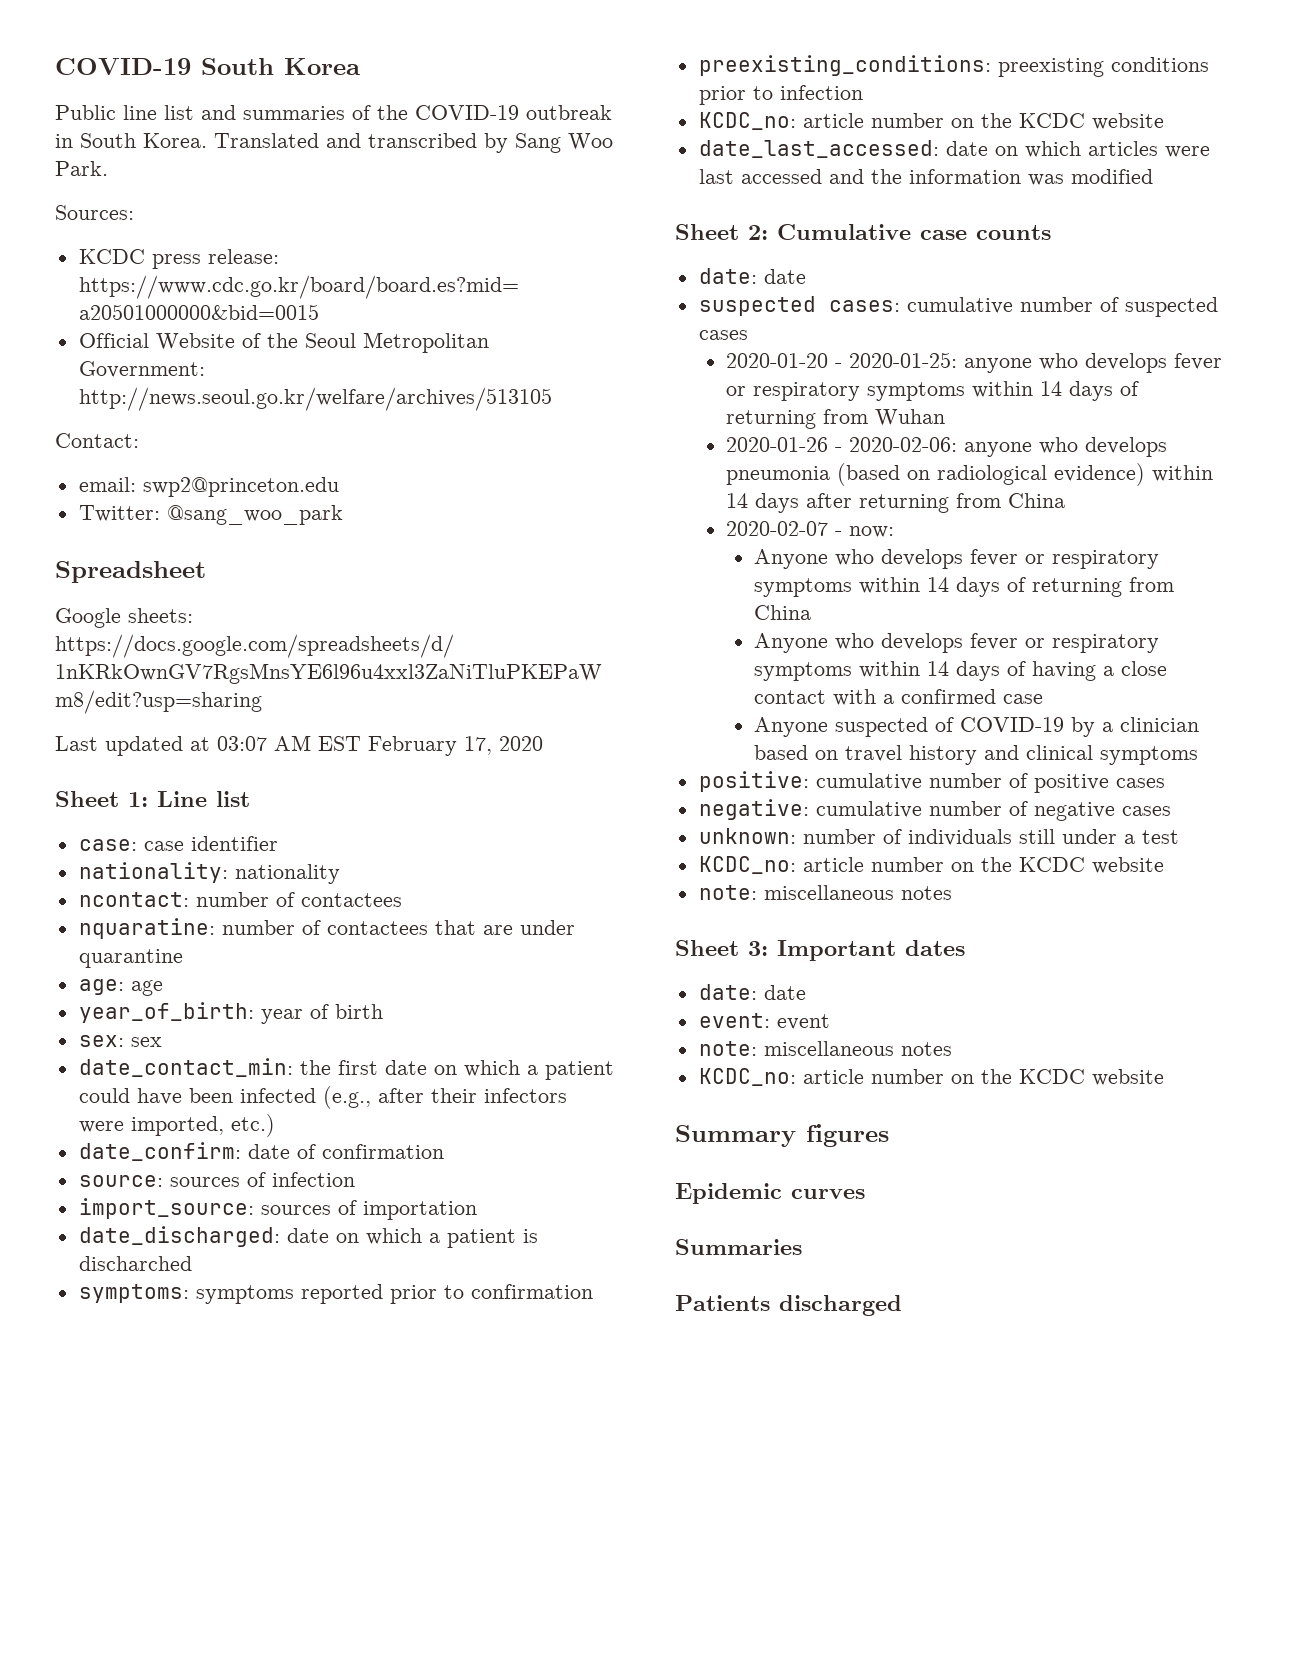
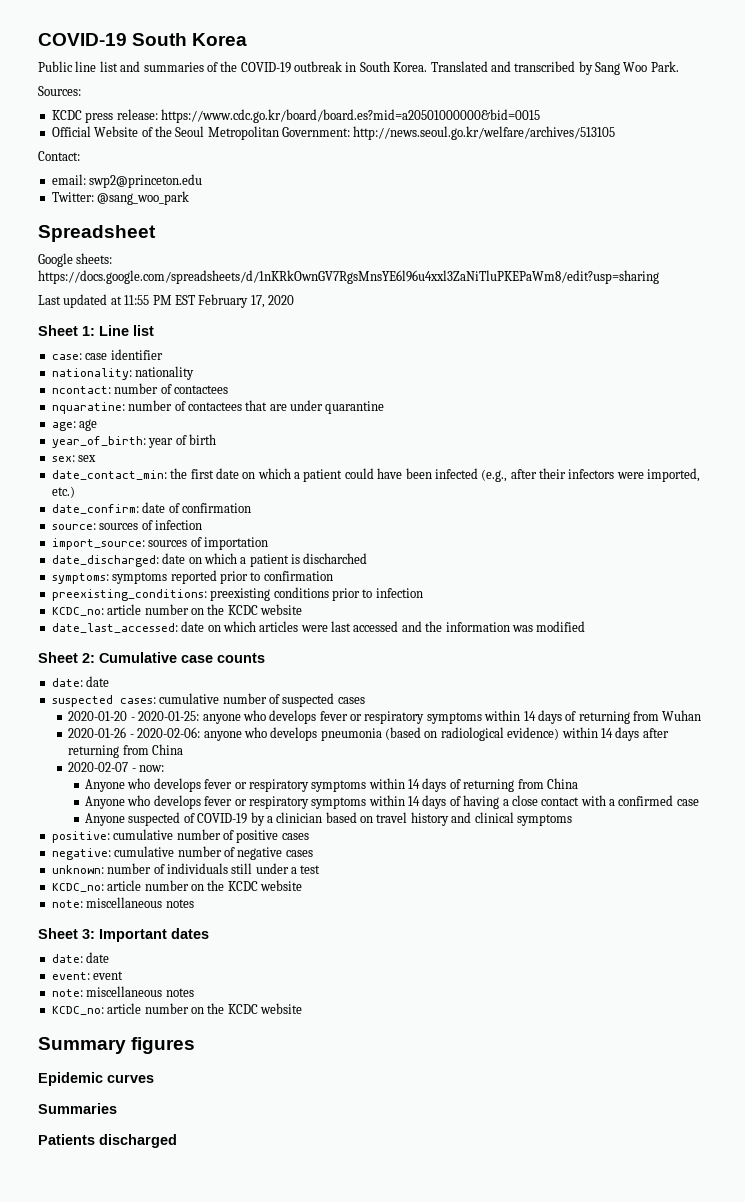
- Last updated at 03:07 AM EST February 17, 2020
+ Last updated at 11:55 PM EST February 17, 2020

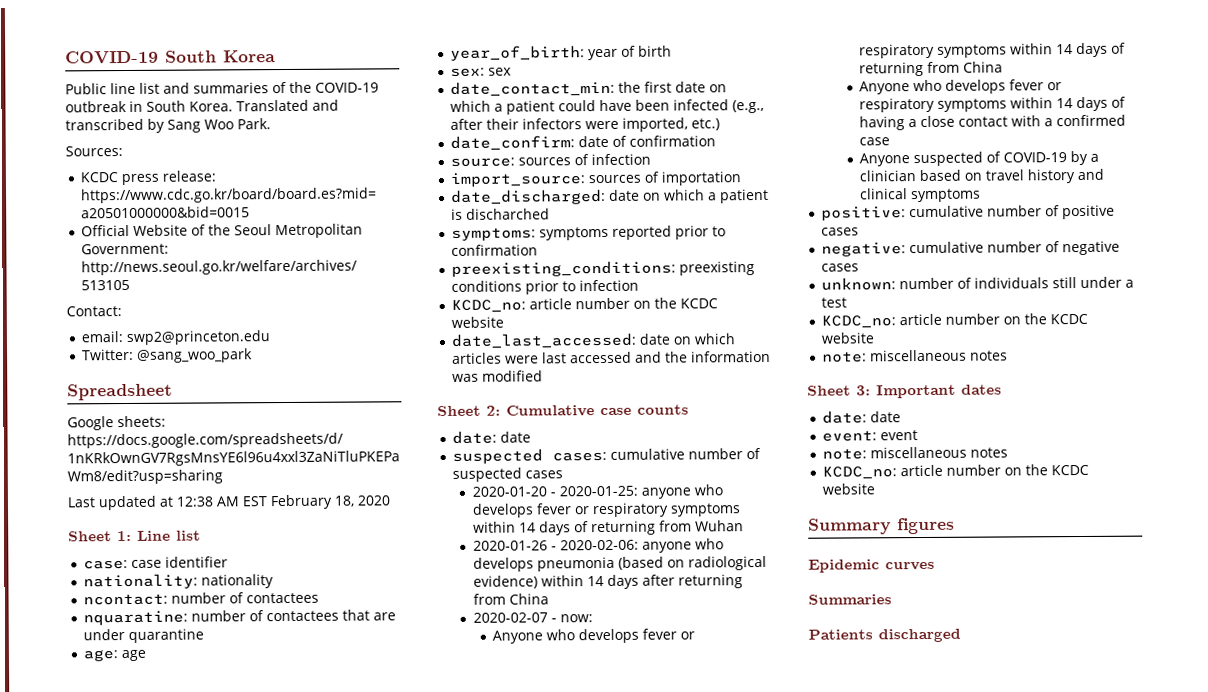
- Last updated at 11:55 PM EST February 17, 2020
+ Last updated at 12:38 AM EST February 18, 2020

